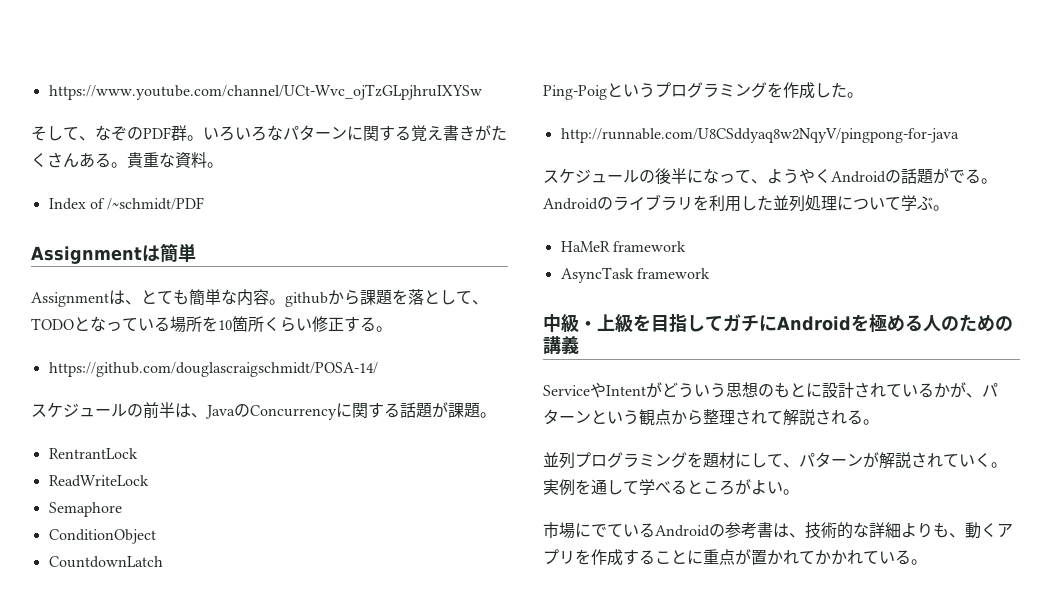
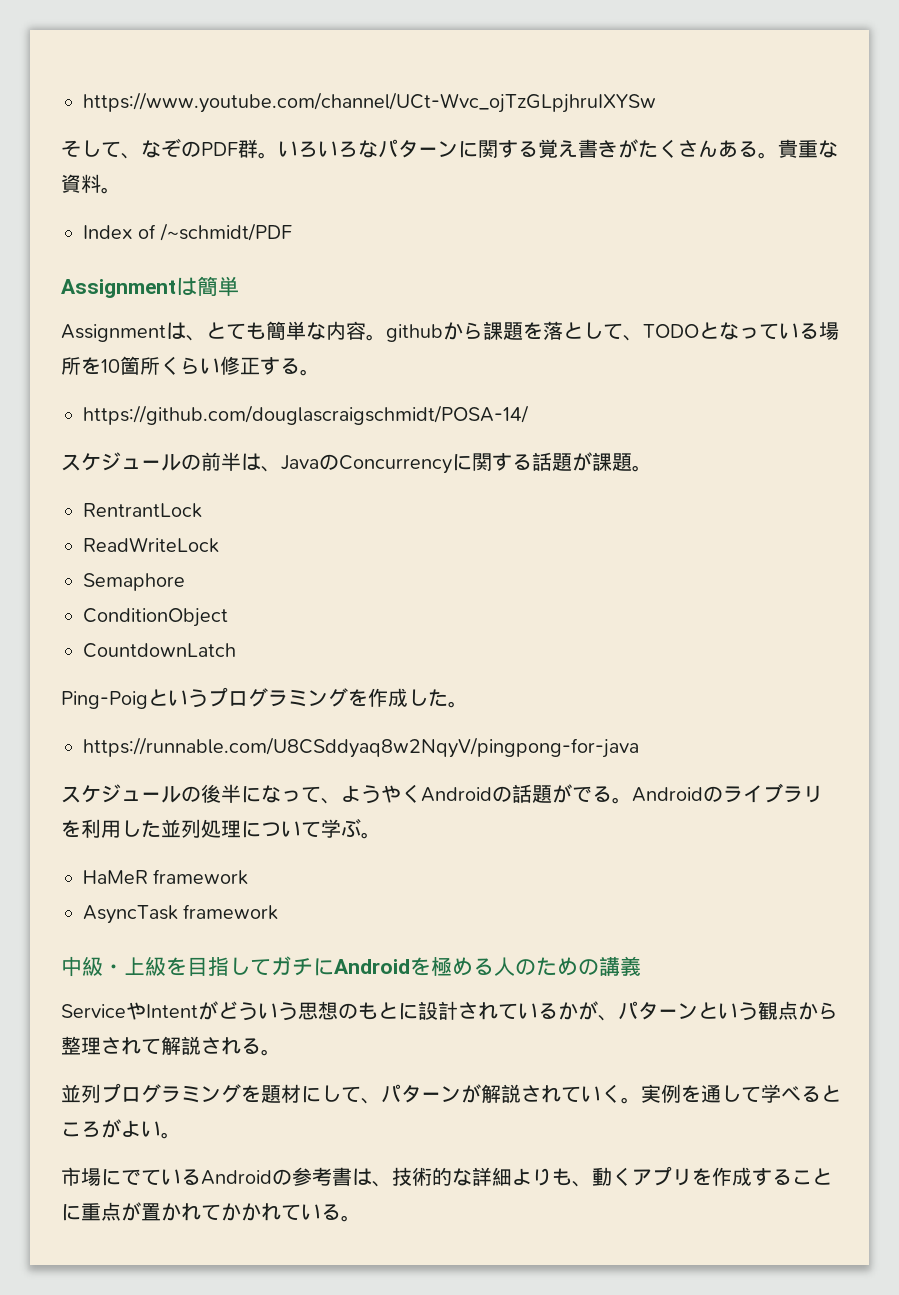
- http://runnable.com/U8CSddyaq8w2NqyV/pingpong-for-java
+ https://runnable.com/U8CSddyaq8w2NqyV/pingpong-for-java

